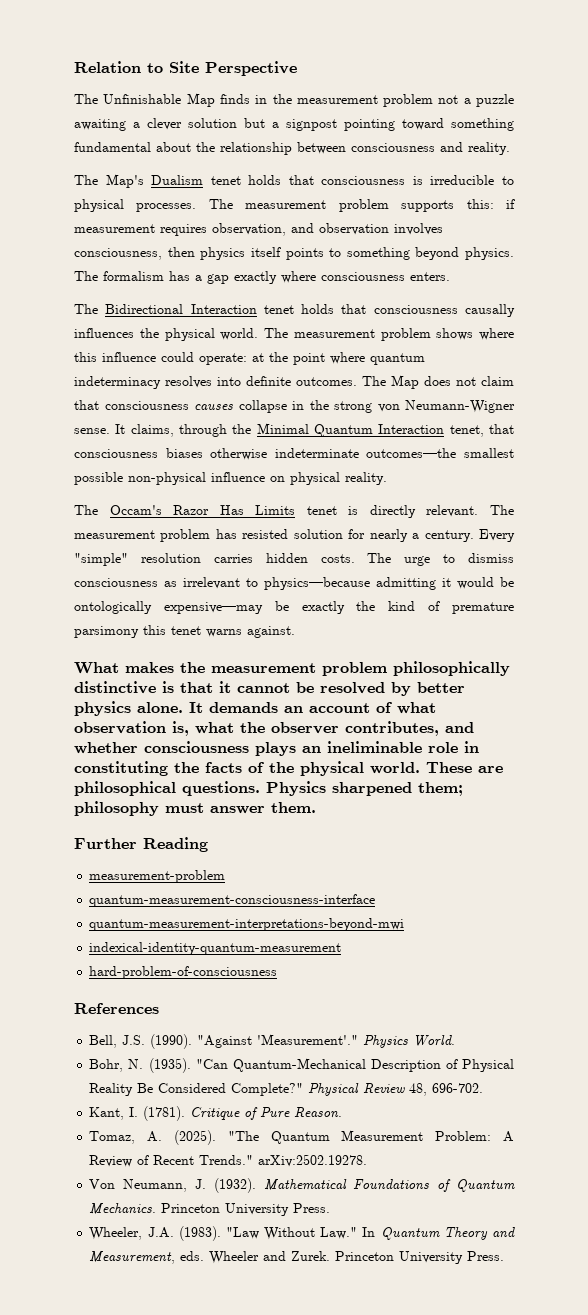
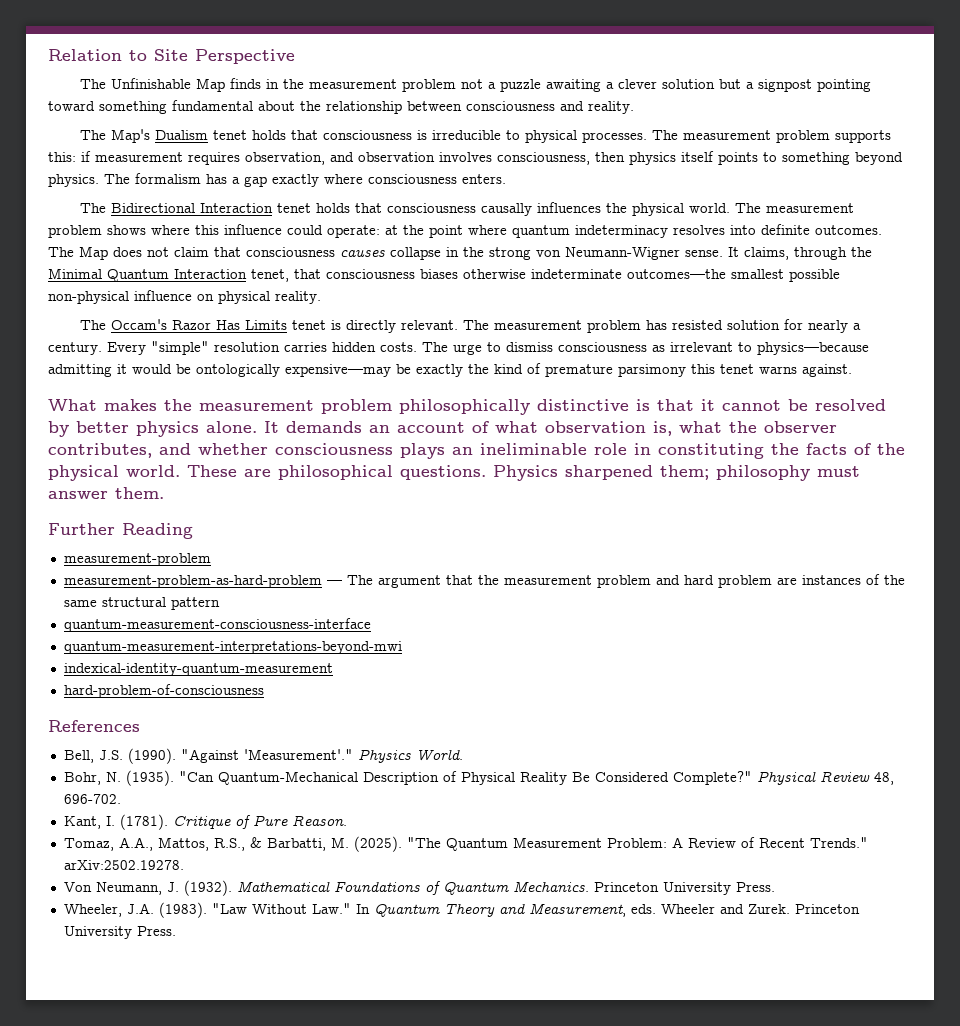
+ measurement-problem-as-hard-problem — The argument that the measurement problem and hard problem are instances of the same structural pattern
- Tomaz, A. (2025).
+ Tomaz, A.A., Mattos, R.S., & Barbatti, M. (2025).

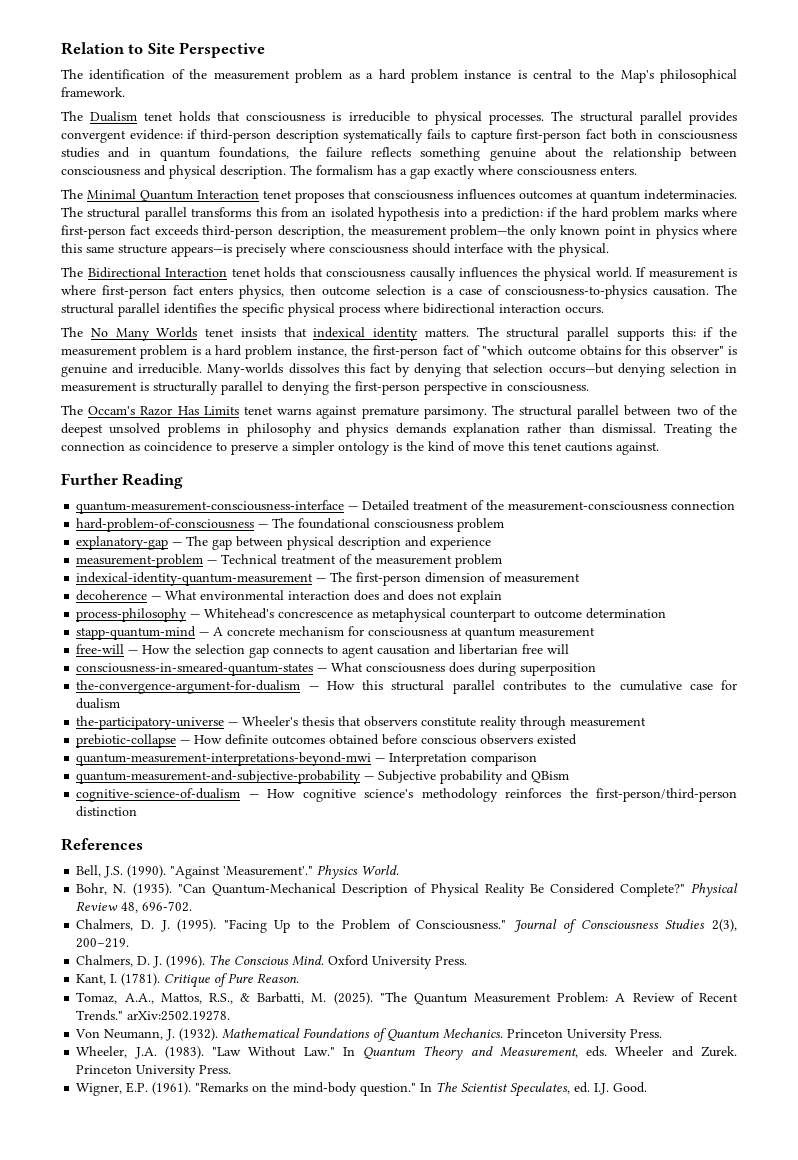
- The Unfinishable Map finds in the measurement problem not a puzzle awaiting a clever solution but a signpost pointing toward something fundamental about the relationship between consciousness and reality.
- The Map's Dualism tenet holds that consciousness is irreducible to physical processes.
+ The identification of the measurement problem as a hard problem instance is central to the Map's philosophical framework.
+ The Dualism tenet holds that consciousness is irreducible to physical processes.
- The measurement problem supports this: if measurement requires observation, and observation involves consciousness, then physics itself points to something beyond physics.
+ The structural parallel provides convergent evidence: if third-person description systematically fails to capture first-person fact both in consciousness studies and in quantum foundations, the failure reflects something genuine about the relationship between consciousness and physical description.
+ The Minimal Quantum Interaction tenet proposes that consciousness influences outcomes at quantum indeterminacies. The structural parallel transforms this from an isolated hypothesis into a prediction: if the hard problem marks where first-person fact exceeds third-person description, the measurement problem—the only known point in physics where this same structure appears—is precisely where consciousness should interface with the physical.
- The measurement problem shows where this influence could operate: at the point where quantum indeterminacy resolves into definite outcomes. The Map does not claim that consciousness causes collapse in the strong von Neumann-Wigner sense. It claims, through the Minimal Quantum Interaction tenet, that consciousness biases otherwise indeterminate outcomes—the smallest possible non-physical influence on physical reality.
+ If measurement is where first-person fact enters physics, then outcome selection is a case of consciousness-to-physics causation. The structural parallel identifies the specific physical process where bidirectional interaction occurs.
+ The No Many Worlds tenet insists that indexical identity matters. The structural parallel supports this: if the measurement problem is a hard problem instance, the first-person fact of "which outcome obtains for this observer" is genuine and irreducible. Many-worlds dissolves this fact by denying that selection occurs—but denying selection in measurement is structurally parallel to denying the first-person perspective in consciousness.
- The Occam's Razor Has Limits tenet is directly relevant. The measurement problem has resisted solution for nearly a century. Every "simple" resolution carries hidden costs. The urge to dismiss consciousness as irrelevant to physics—because admitting it would be ontologically expensive—may be exactly the kind of premature parsimony this tenet warns against.
+ The Occam's Razor Has Limits tenet warns against premature parsimony. The structural parallel between two of the deepest unsolved problems in philosophy and physics demands explanation rather than dismissal. Treating the connection as coincidence to preserve a simpler ontology is the kind of move this tenet cautions against.
- What makes the measurement problem philosophically distinctive is that it cannot be resolved by better physics alone. It demands an account of what observation is, what the observer contributes, and whether consciousness plays an ineliminable role in constituting the facts of the physical world. These are philosophical questions. Physics sharpened them; philosophy must answer them.
  Further Reading
- measurement-problem
- measurement-problem-as-hard-problem — The argument that the measurement problem and hard problem are instances of the same structural pattern
- quantum-measurement-consciousness-interface
- quantum-measurement-interpretations-beyond-mwi
- indexical-identity-quantum-measurement
- hard-problem-of-consciousness
+ quantum-measurement-consciousness-interface — Detailed treatment of the measurement-consciousness connection
+ hard-problem-of-consciousness — The foundational consciousness problem
+ explanatory-gap — The gap between physical description and experience
+ measurement-problem — Technical treatment of the measurement problem
+ indexical-identity-quantum-measurement — The first-person dimension of measurement
+ decoherence — What environmental interaction does and does not explain
+ process-philosophy — Whitehead's concrescence as metaphysical counterpart to outcome determination
+ stapp-quantum-mind — A concrete mechanism for consciousness at quantum measurement
+ free-will — How the selection gap connects to agent causation and libertarian free will
+ consciousness-in-smeared-quantum-states — What consciousness does during superposition
+ the-convergence-argument-for-dualism — How this structural parallel contributes to the cumulative case for dualism
+ the-participatory-universe — Wheeler's thesis that observers constitute reality through measurement
+ prebiotic-collapse — How definite outcomes obtained before conscious observers existed
+ quantum-measurement-interpretations-beyond-mwi — Interpretation comparison
+ quantum-measurement-and-subjective-probability — Subjective probability and QBism
+ cognitive-science-of-dualism — How cognitive science's methodology reinforces the first-person/third-person distinction
+ Chalmers, D. J. (1995). "Facing Up to the Problem of Consciousness." Journal of Consciousness Studies 2(3), 200–219.
+ Chalmers, D. J. (1996). The Conscious Mind. Oxford University Press.
+ Wigner, E.P. (1961). "Remarks on the mind-body question." In The Scientist Speculates, ed. I.J. Good.

